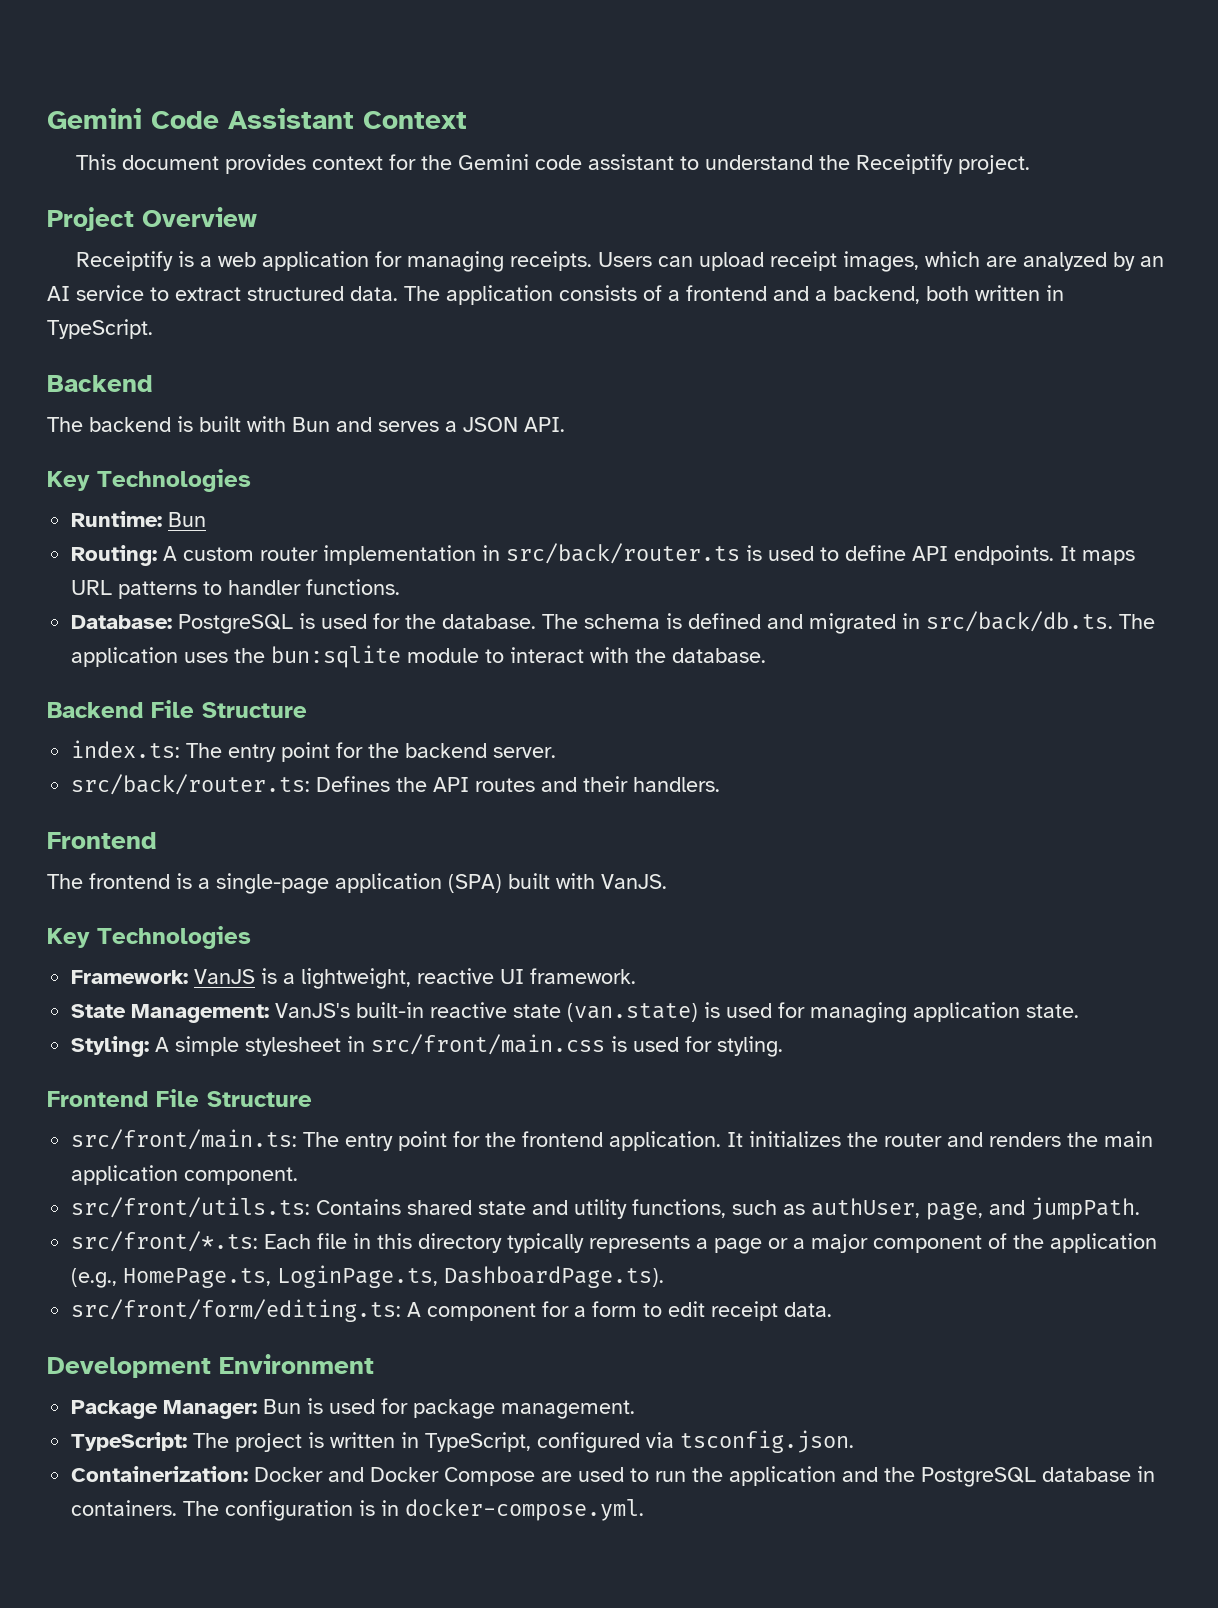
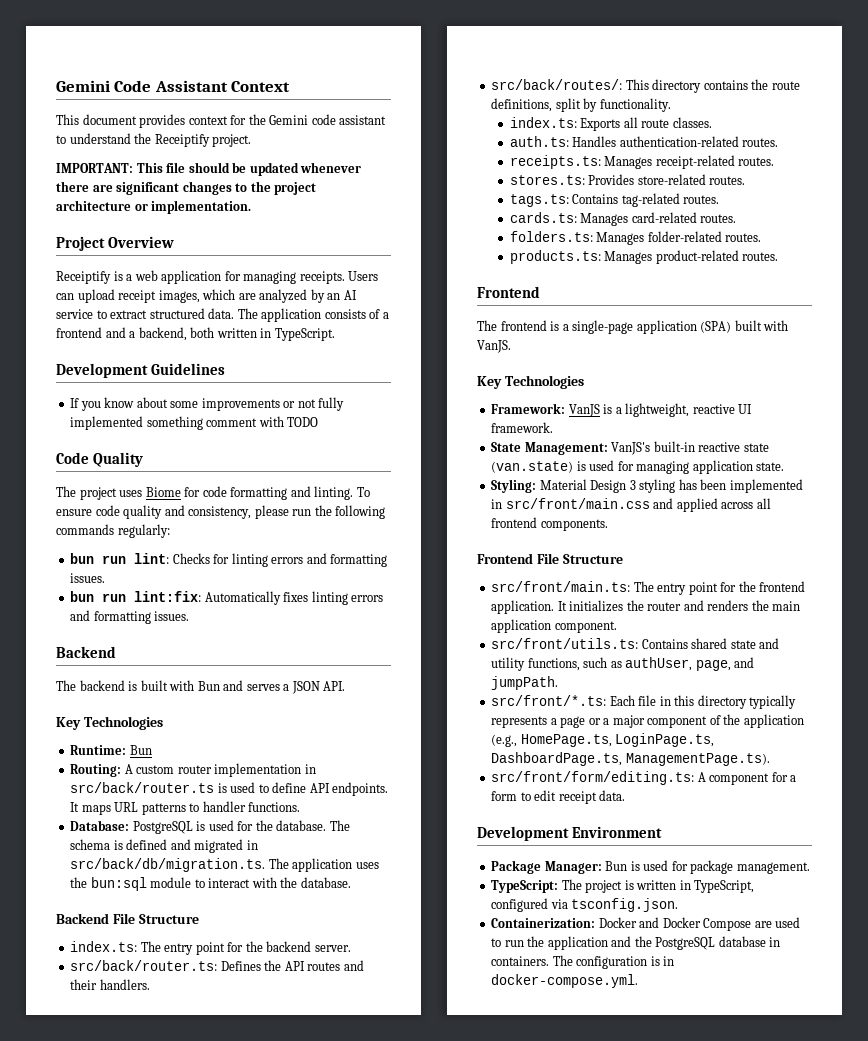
+ IMPORTANT: This file should be updated whenever there are significant changes to the project architecture or implementation.
+ Development Guidelines
+ If you know about some improvements or not fully implemented something comment with TODO
+ Code Quality
+ The project uses Biome for code formatting and linting. To ensure code quality and consistency, please run the following commands regularly:
+ bun run lint: Checks for linting errors and formatting issues.
+ bun run lint:fix: Automatically fixes linting errors and formatting issues.
- The schema is defined and migrated in src/back/db.ts. The application uses the bun:sqlite module to interact with the database.
+ The schema is defined and migrated in src/back/db/migration.ts. The application uses the bun:sql module to interact with the database.
+ src/back/routes/: This directory contains the route definitions, split by functionality.
+ index.ts: Exports all route classes.
+ auth.ts: Handles authentication-related routes.
+ receipts.ts: Manages receipt-related routes.
+ stores.ts: Provides store-related routes.
+ tags.ts: Contains tag-related routes.
+ cards.ts: Manages card-related routes.
+ folders.ts: Manages folder-related routes.
+ products.ts: Manages product-related routes.
- Styling: A simple stylesheet in src/front/main.css is used for styling.
+ Styling: Material Design 3 styling has been implemented in src/front/main.css and applied across all frontend components.
- src/front/*.ts: Each file in this directory typically represents a page or a major component of the application (e.g., HomePage.ts, LoginPage.ts, DashboardPage.ts).
+ src/front/*.ts: Each file in this directory typically represents a page or a major component of the application (e.g., HomePage.ts, LoginPage.ts, DashboardPage.ts, ManagementPage.ts).

